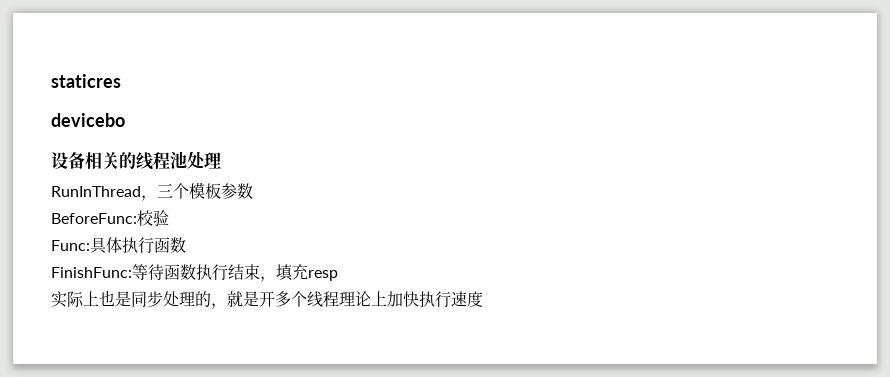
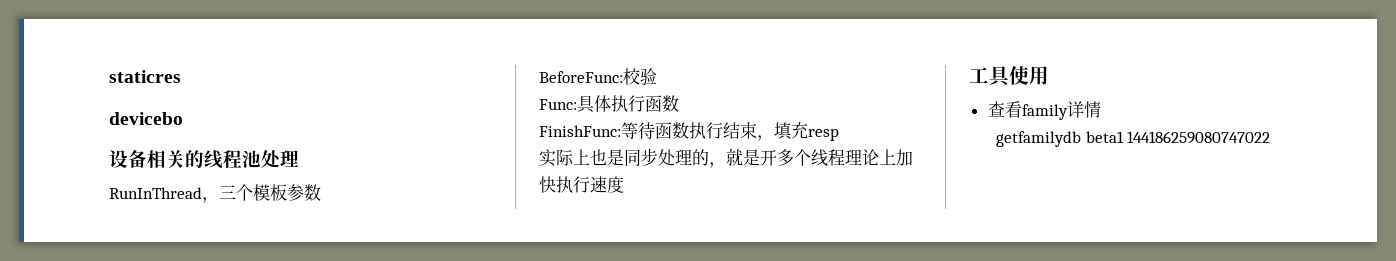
+ 工具使用
+ 查看family详情
+ getfamilydb beta1 144186259080747022

